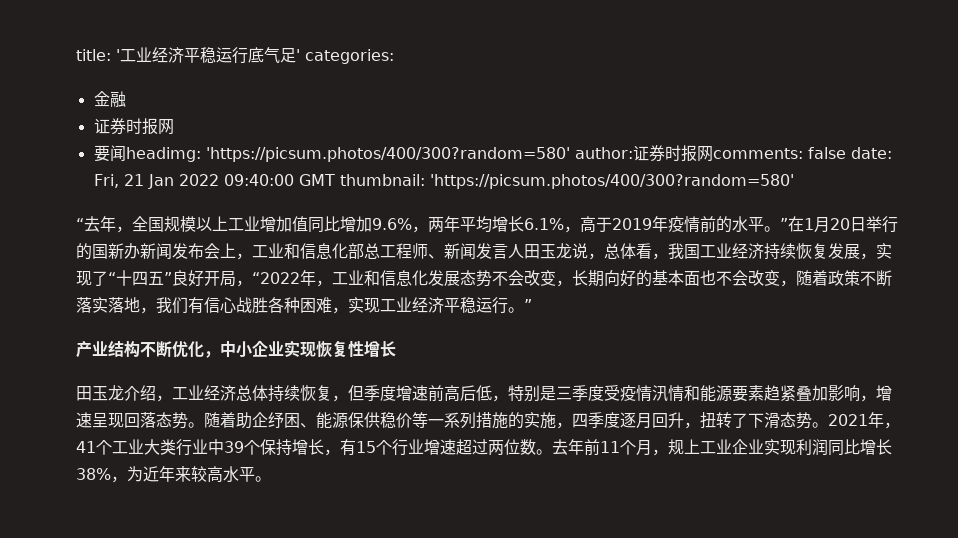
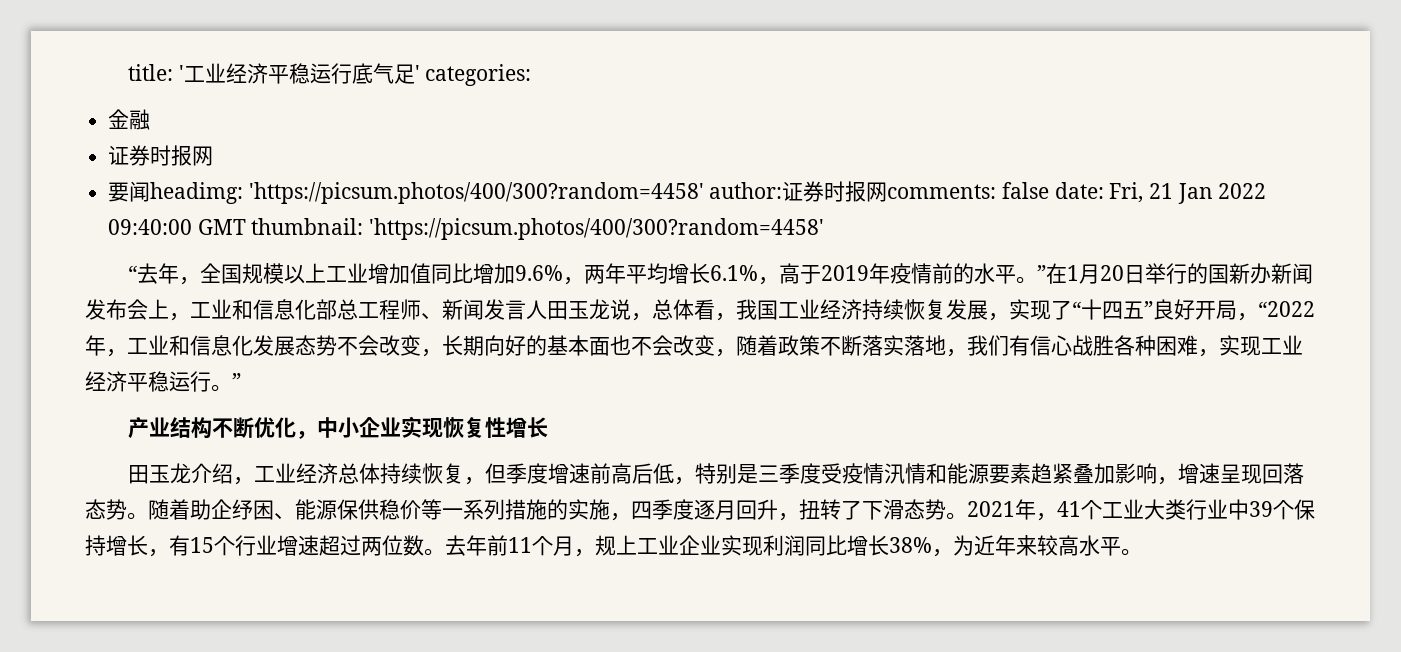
- 要闻headimg: 'https://picsum.photos/400/300?random=580' author:证券时报网comments: false date: Fri, 21 Jan 2022 09:40:00 GMT thumbnail: 'https://picsum.photos/400/300?random=580'
+ 要闻headimg: 'https://picsum.photos/400/300?random=4458' author:证券时报网comments: false date: Fri, 21 Jan 2022 09:40:00 GMT thumbnail: 'https://picsum.photos/400/300?random=4458'

